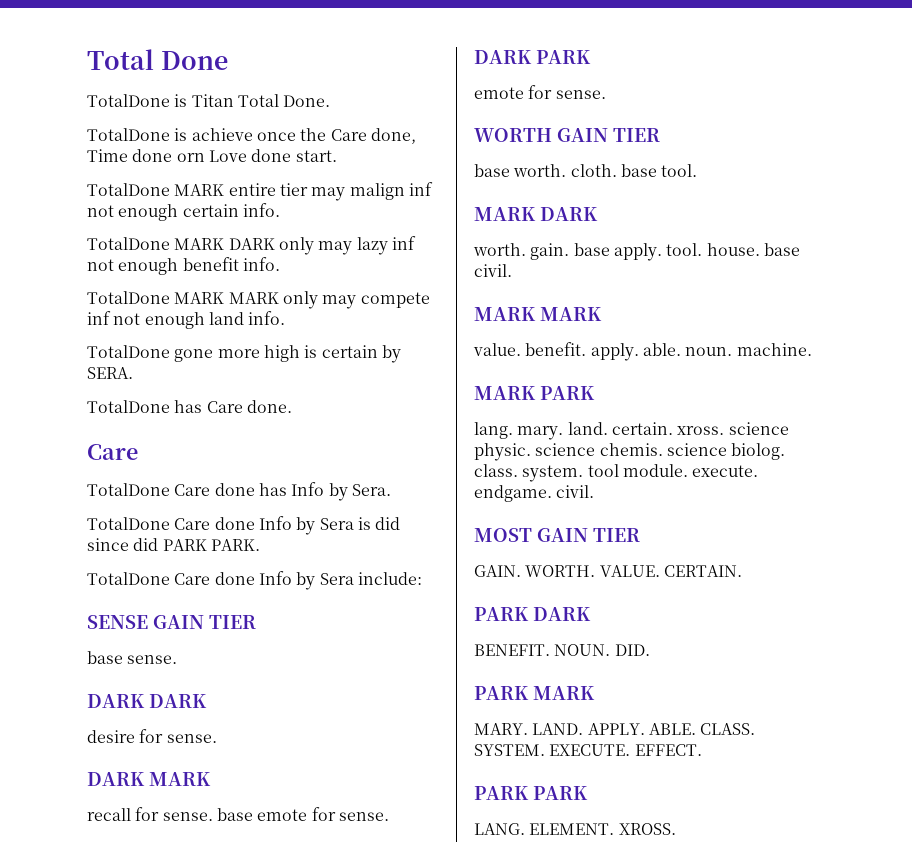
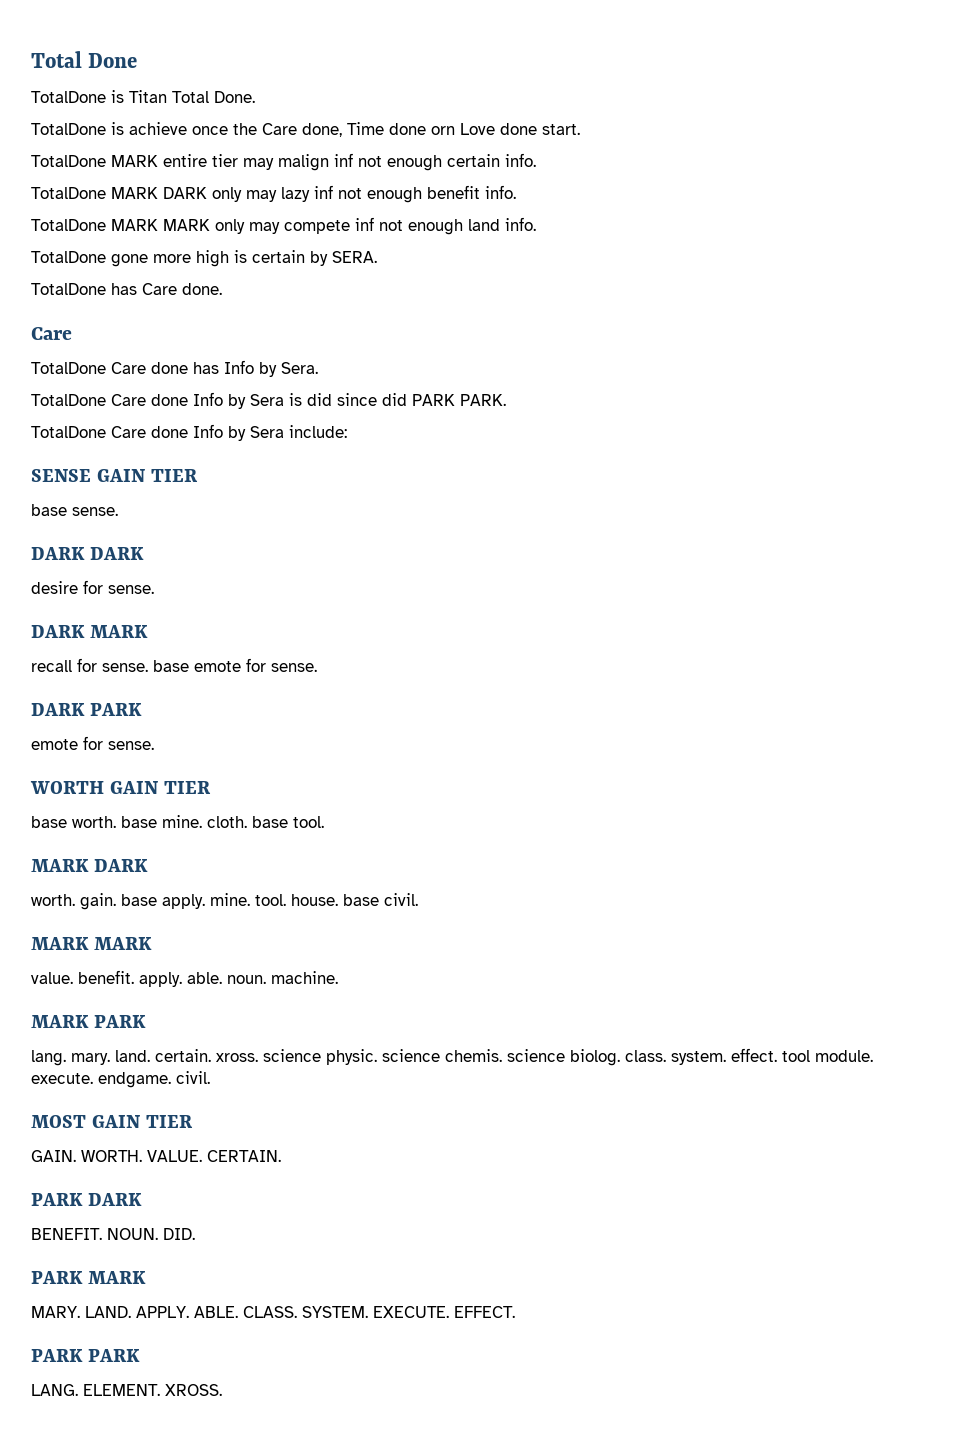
- base worth. cloth. base tool.
+ base worth. base mine. cloth. base tool.
- worth. gain. base apply. tool. house. base civil.
+ worth. gain. base apply. mine. tool. house. base civil.
- lang. mary. land. certain. xross. science physic. science chemis. science biolog. class. system. tool module. execute. endgame. civil.
+ lang. mary. land. certain. xross. science physic. science chemis. science biolog. class. system. effect. tool module. execute. endgame. civil.

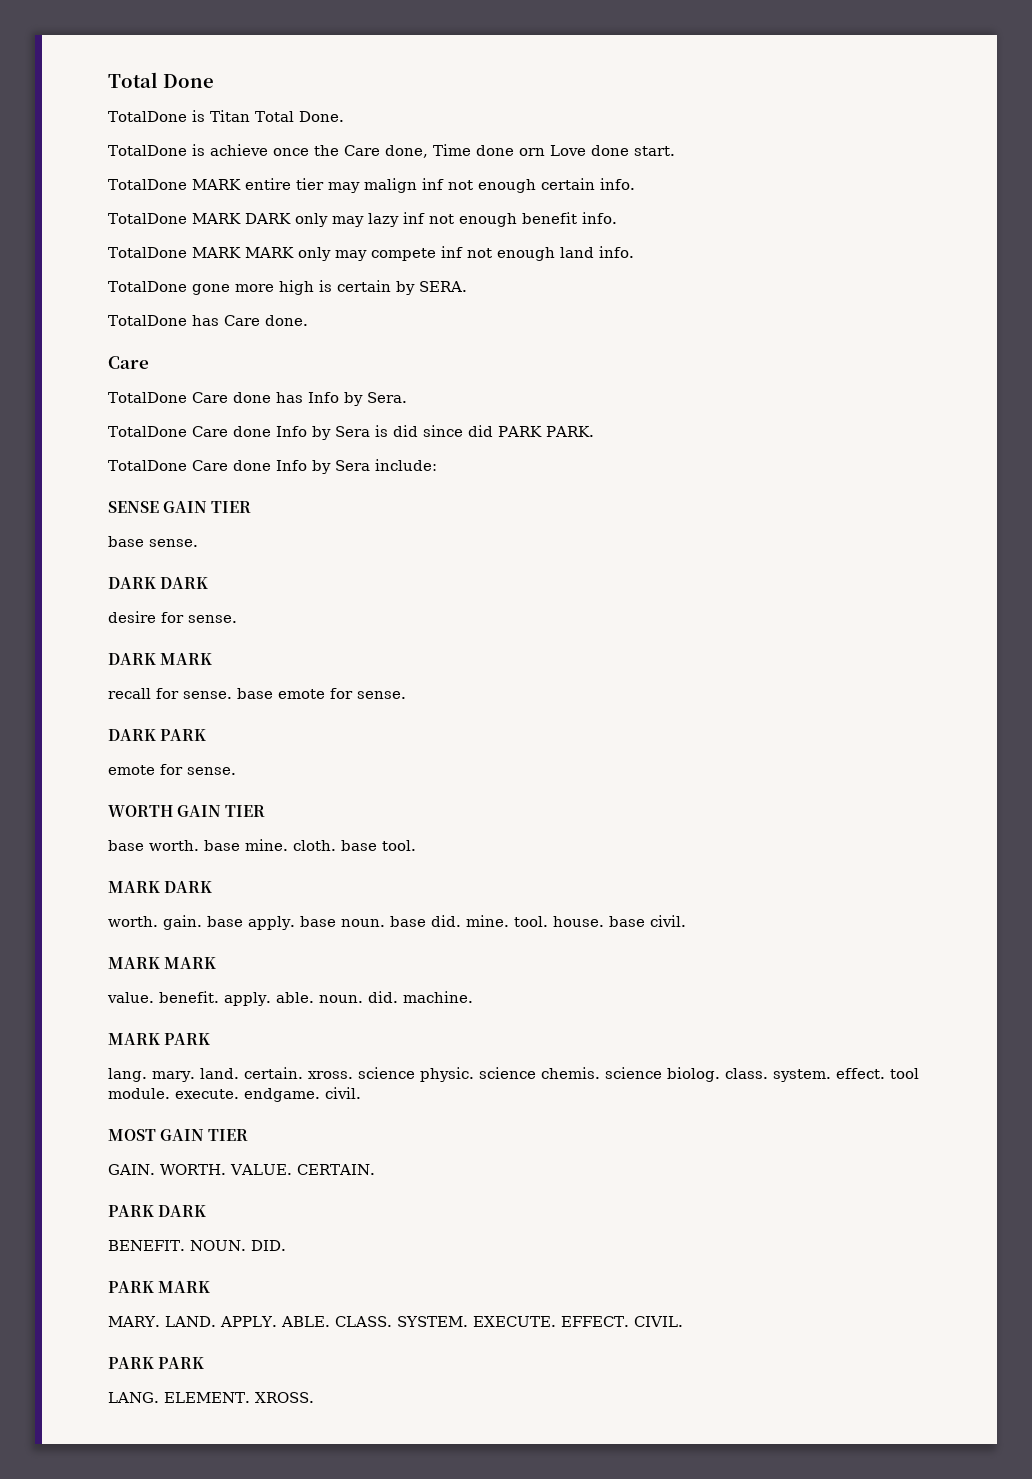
- worth. gain. base apply. mine. tool. house. base civil.
+ worth. gain. base apply. base noun. base did. mine. tool. house. base civil.
- value. benefit. apply. able. noun. machine.
+ value. benefit. apply. able. noun. did. machine.
+ CIVIL.

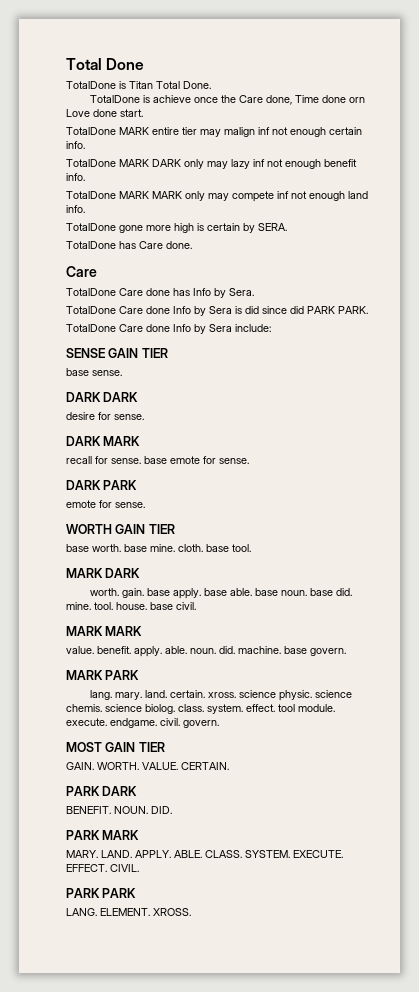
- worth. gain. base apply. base noun. base did. mine. tool. house. base civil.
+ worth. gain. base apply. base able. base noun. base did. mine. tool. house. base civil.
- value. benefit. apply. able. noun. did. machine.
+ value. benefit. apply. able. noun. did. machine. base govern.
- lang. mary. land. certain. xross. science physic. science chemis. science biolog. class. system. effect. tool module. execute. endgame. civil.
+ lang. mary. land. certain. xross. science physic. science chemis. science biolog. class. system. effect. tool module. execute. endgame. civil. govern.

